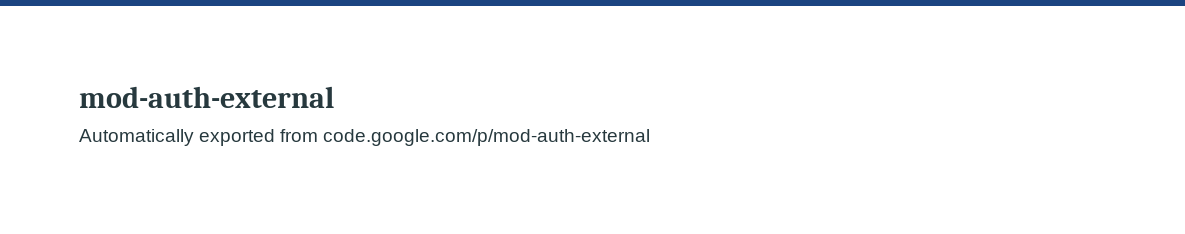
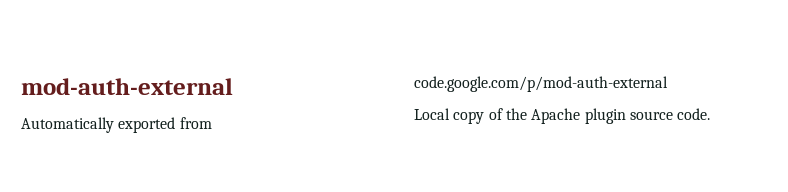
+ Local copy of the Apache plugin source code.

